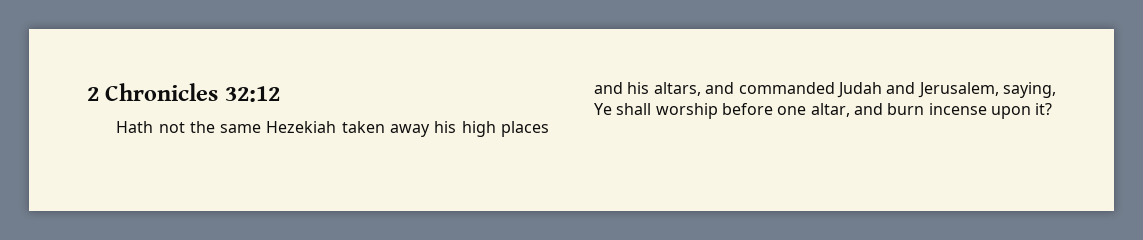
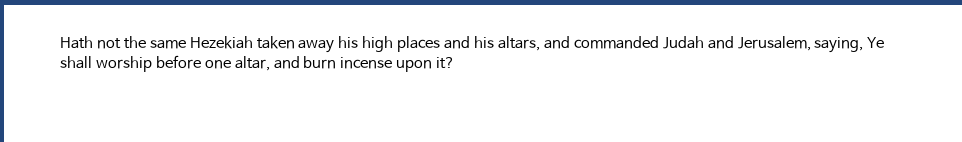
- 2 Chronicles 32:12

